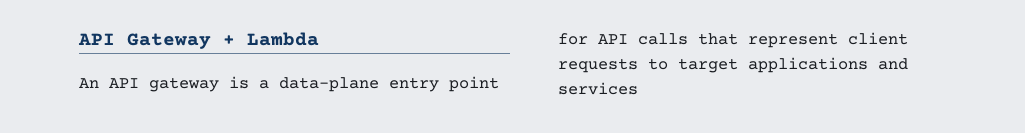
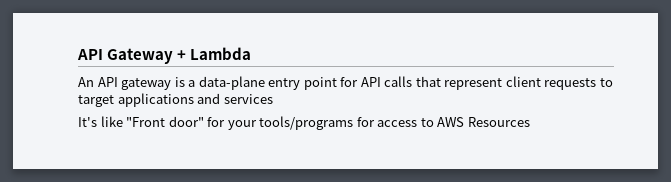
+ It's like "Front door" for your tools/programs for access to AWS Resources

